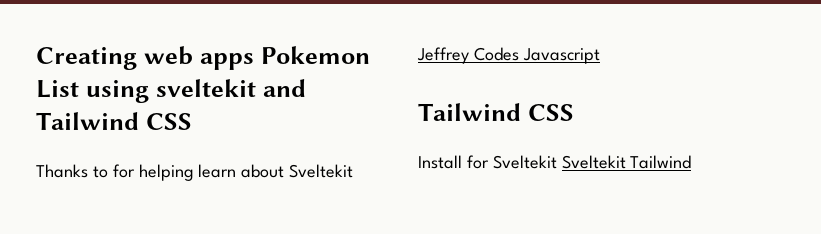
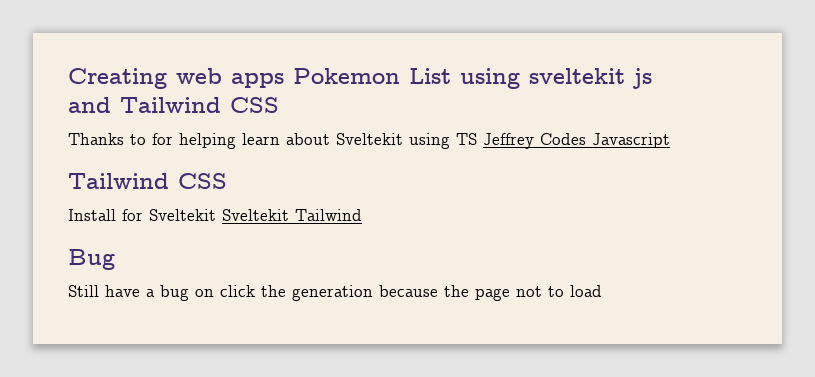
- Creating web apps Pokemon List using sveltekit and Tailwind CSS
+ Creating web apps Pokemon List using sveltekit js and Tailwind CSS
- Thanks to for helping learn about Sveltekit Jeffrey Codes Javascript
+ Thanks to for helping learn about Sveltekit using TS Jeffrey Codes Javascript
+ Bug
+ Still have a bug on click the generation because the page not to load

